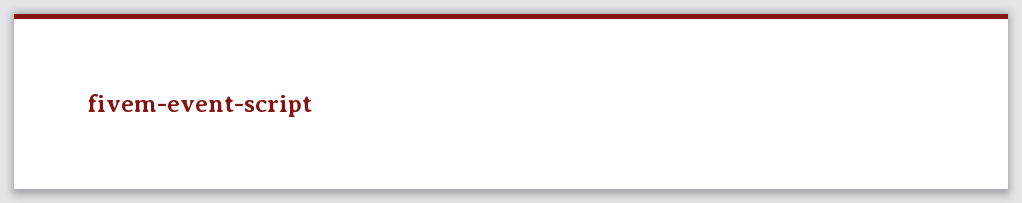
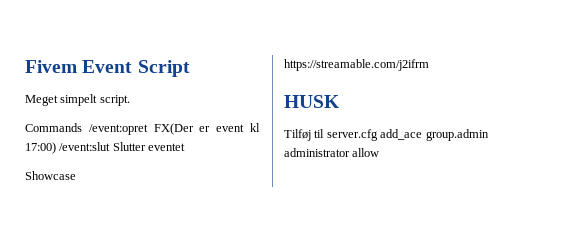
- fivem-event-script
+ Fivem Event Script
+ Meget simpelt script.
+ Commands /event:opret FX(Der er event kl 17:00) /event:slut Slutter eventet
+ Showcase
+ https://streamable.com/j2ifrm
+ HUSK
+ Tilføj til server.cfg add_ace group.admin administrator allow

